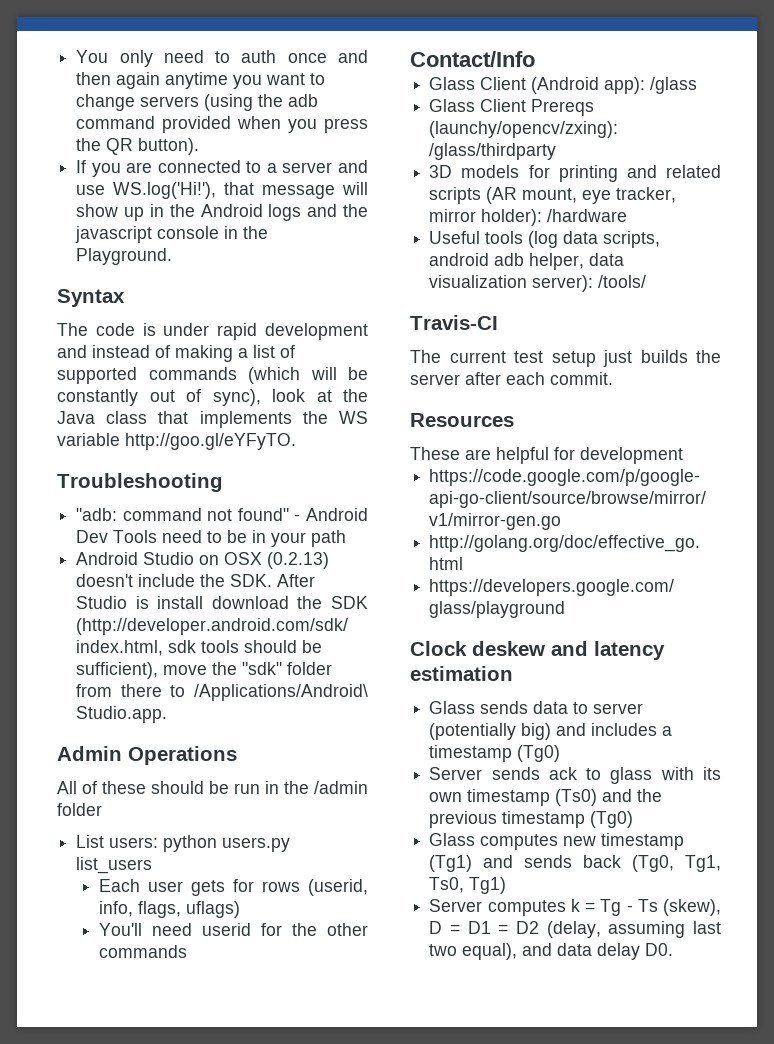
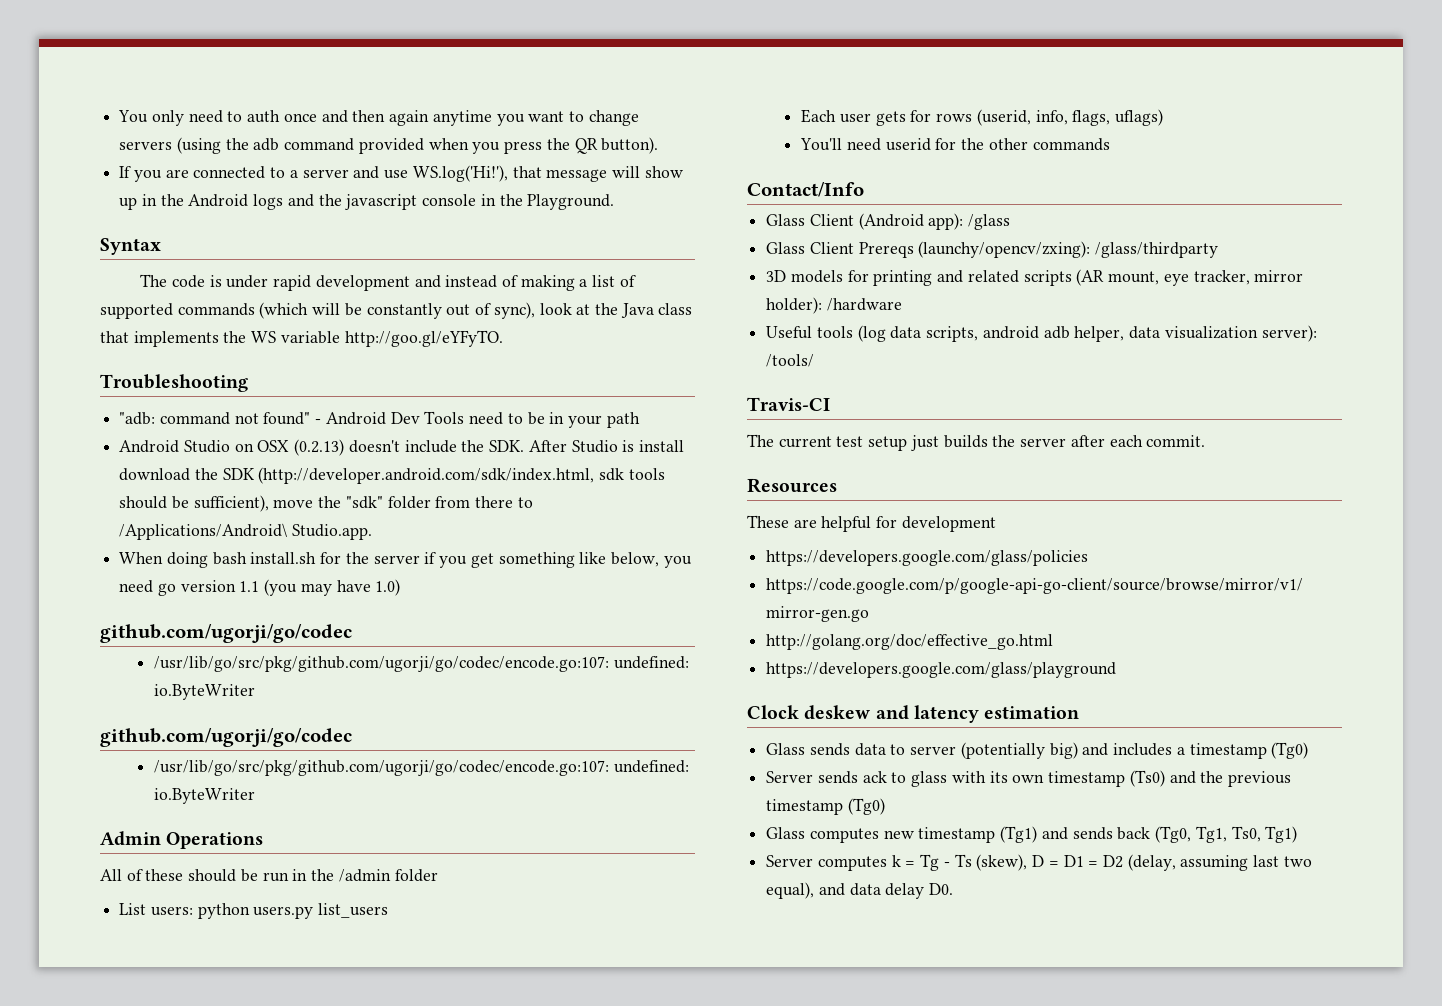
+ When doing bash install.sh for the server if you get something like below, you need go version 1.1 (you may have 1.0)
+ github.com/ugorji/go/codec
+ /usr/lib/go/src/pkg/github.com/ugorji/go/codec/encode.go:107: undefined: io.ByteWriter
+ github.com/ugorji/go/codec
+ /usr/lib/go/src/pkg/github.com/ugorji/go/codec/encode.go:107: undefined: io.ByteWriter
+ https://developers.google.com/glass/policies

